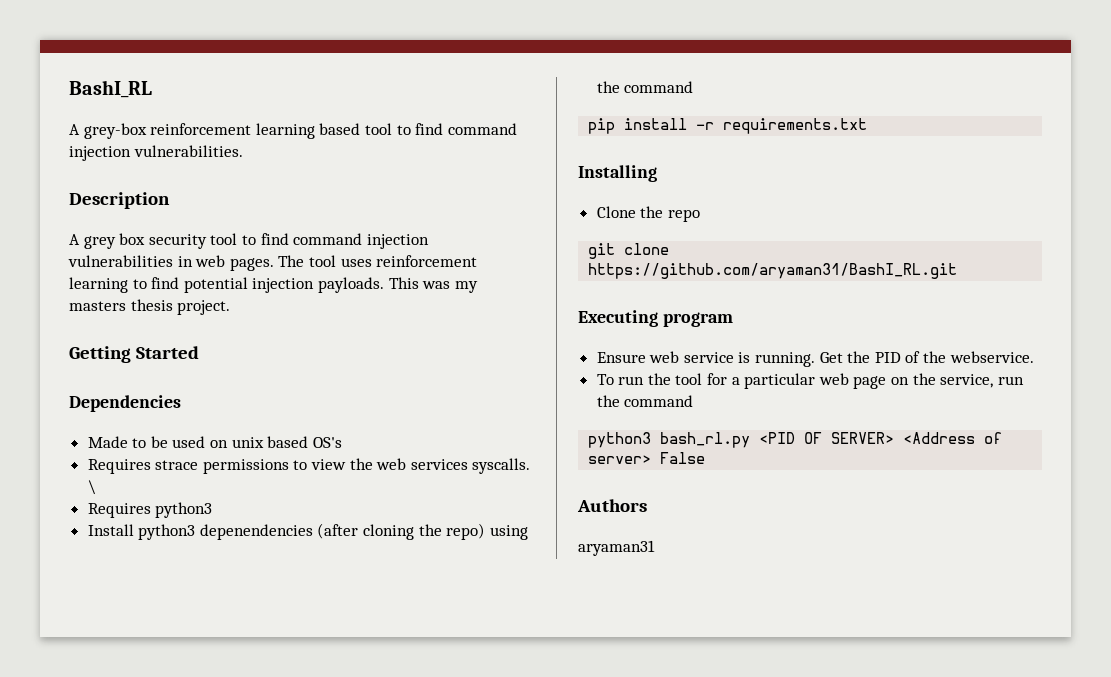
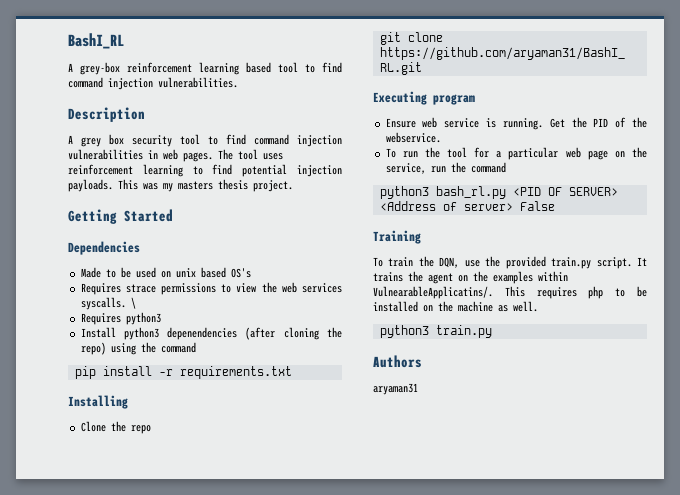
+ Training
+ To train the DQN, use the provided train.py script. It trains the agent on the examples within VulnearableApplicatins/. This requires php to be installed on the machine as well.
+ python3 train.py

